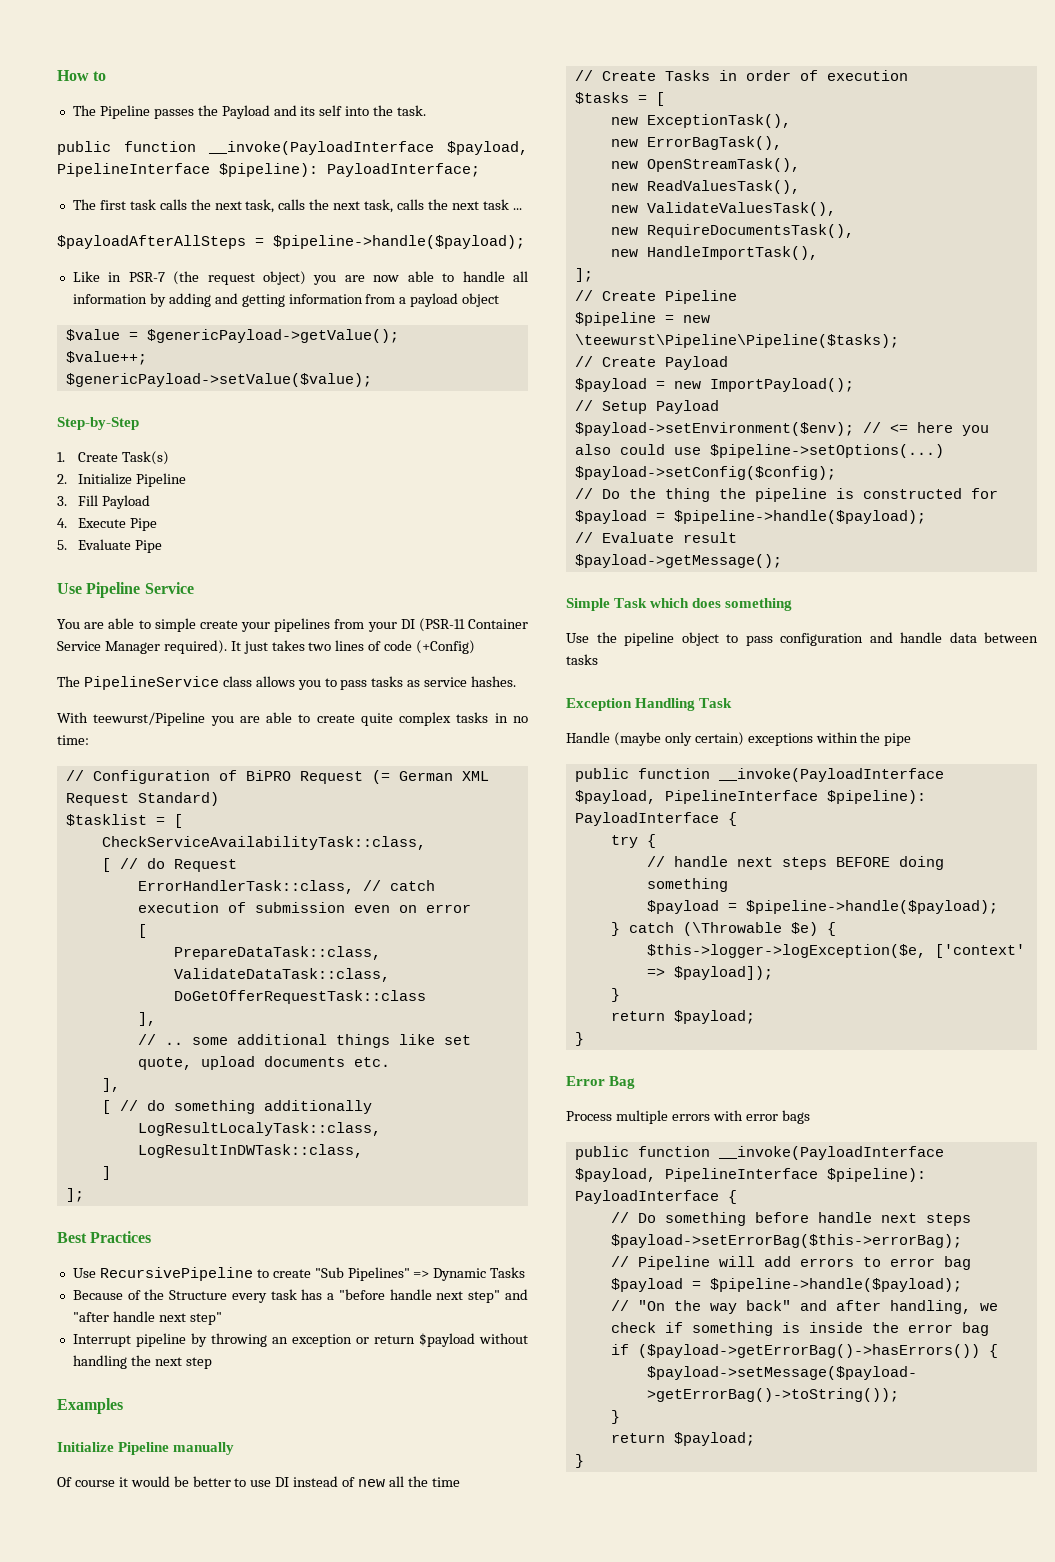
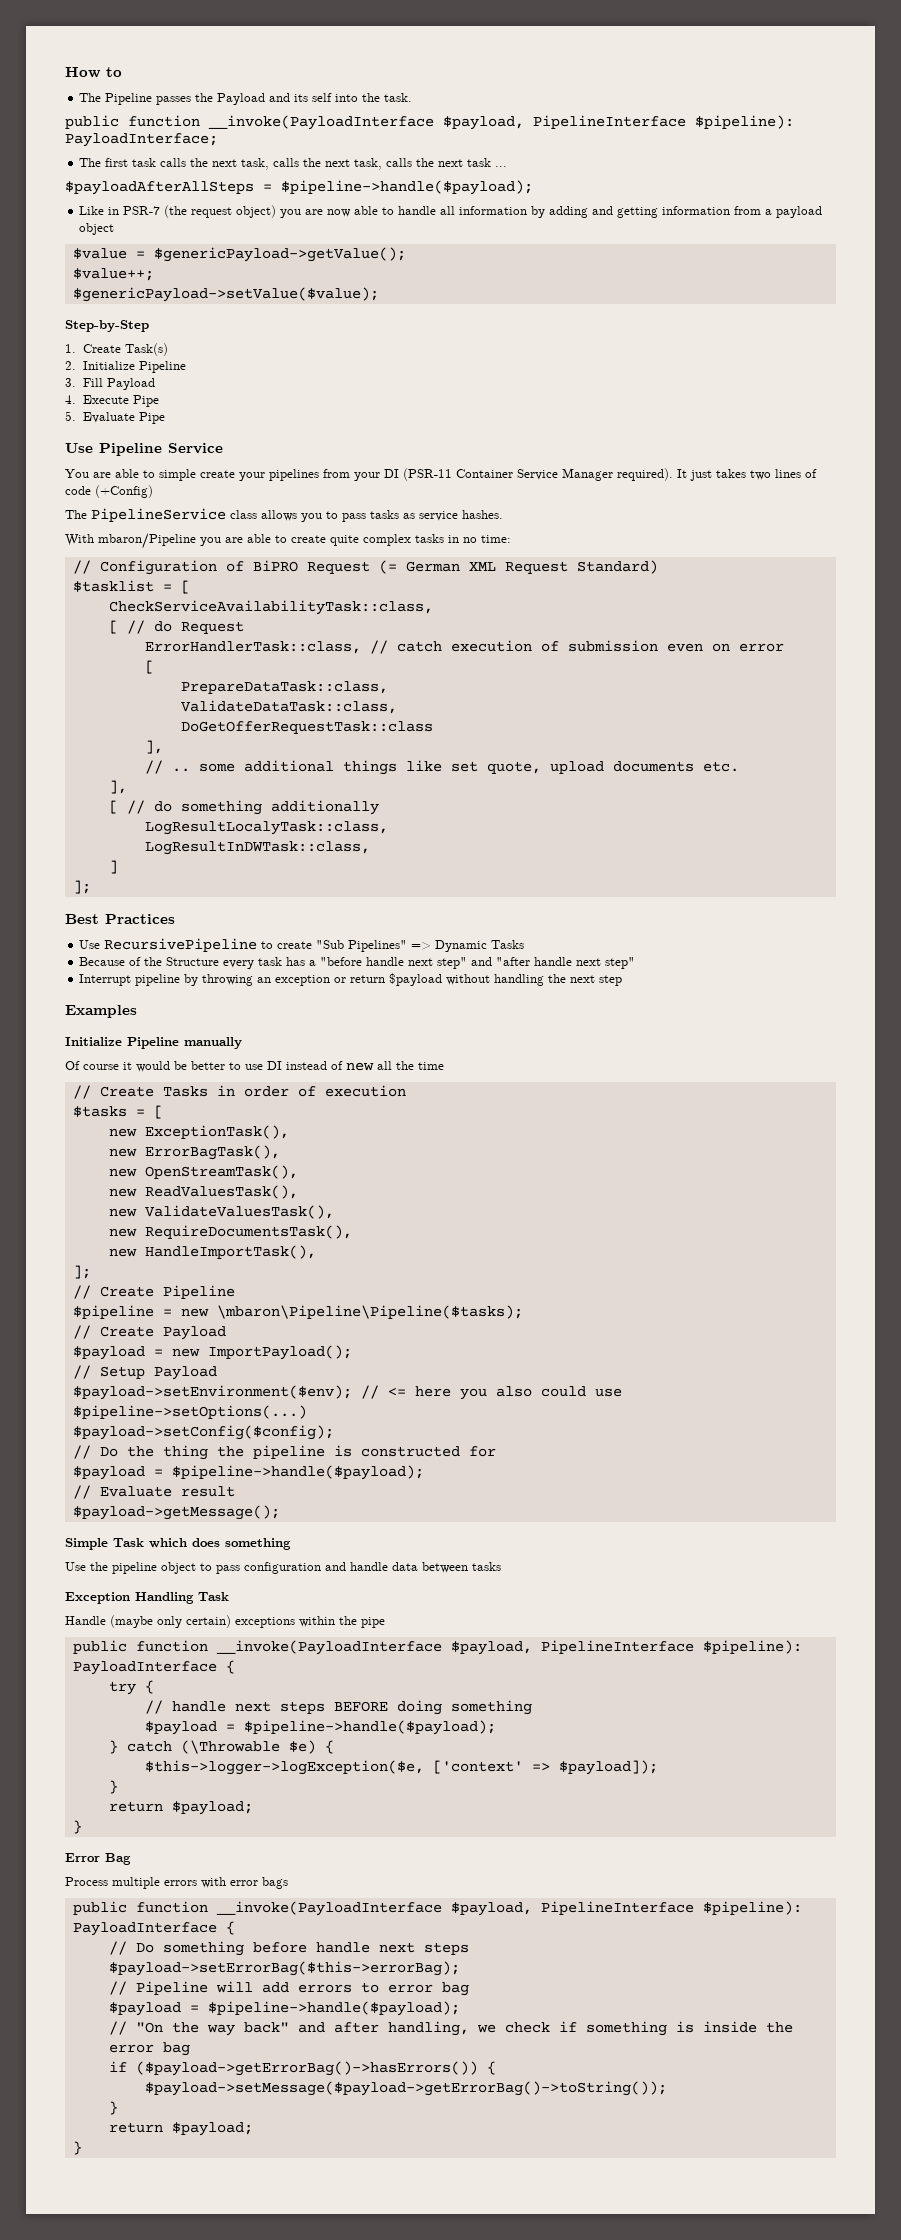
- With teewurst/Pipeline you are able to create quite complex tasks in no time:
+ With mbaron/Pipeline you are able to create quite complex tasks in no time:
- $pipeline = new \teewurst\Pipeline\Pipeline($tasks);
+ $pipeline = new \mbaron\Pipeline\Pipeline($tasks);

